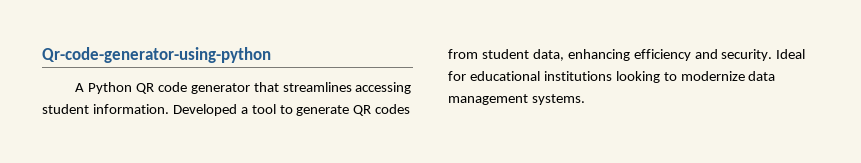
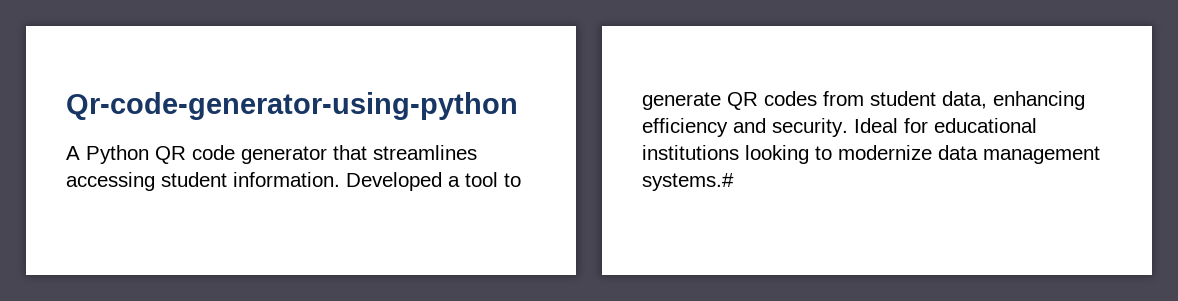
- Ideal for educational institutions looking to modernize data management systems.
+ Ideal for educational institutions looking to modernize data management systems.#

